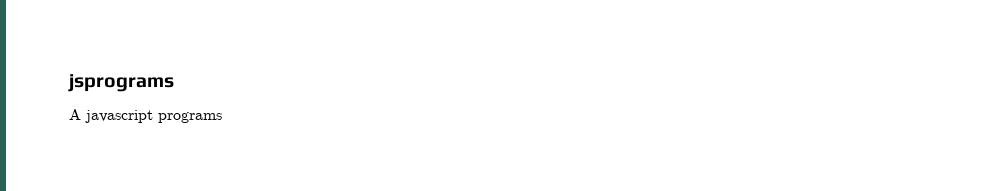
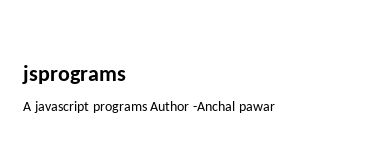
- A javascript programs
+ A javascript programs Author -Anchal pawar

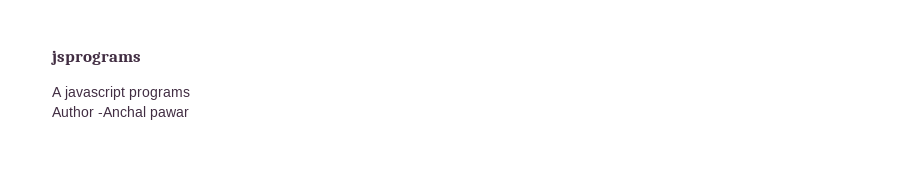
- A javascript programs Author -Anchal pawar
+ A javascript programs
+ Author -Anchal pawar

